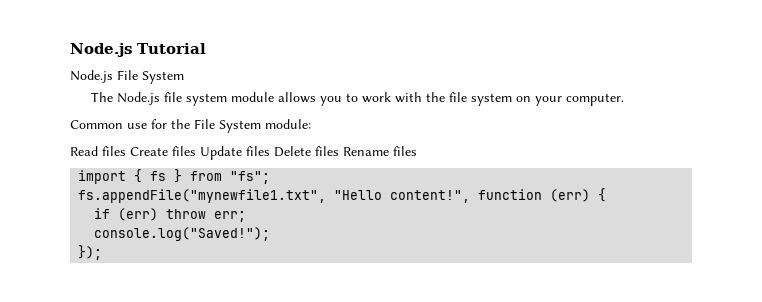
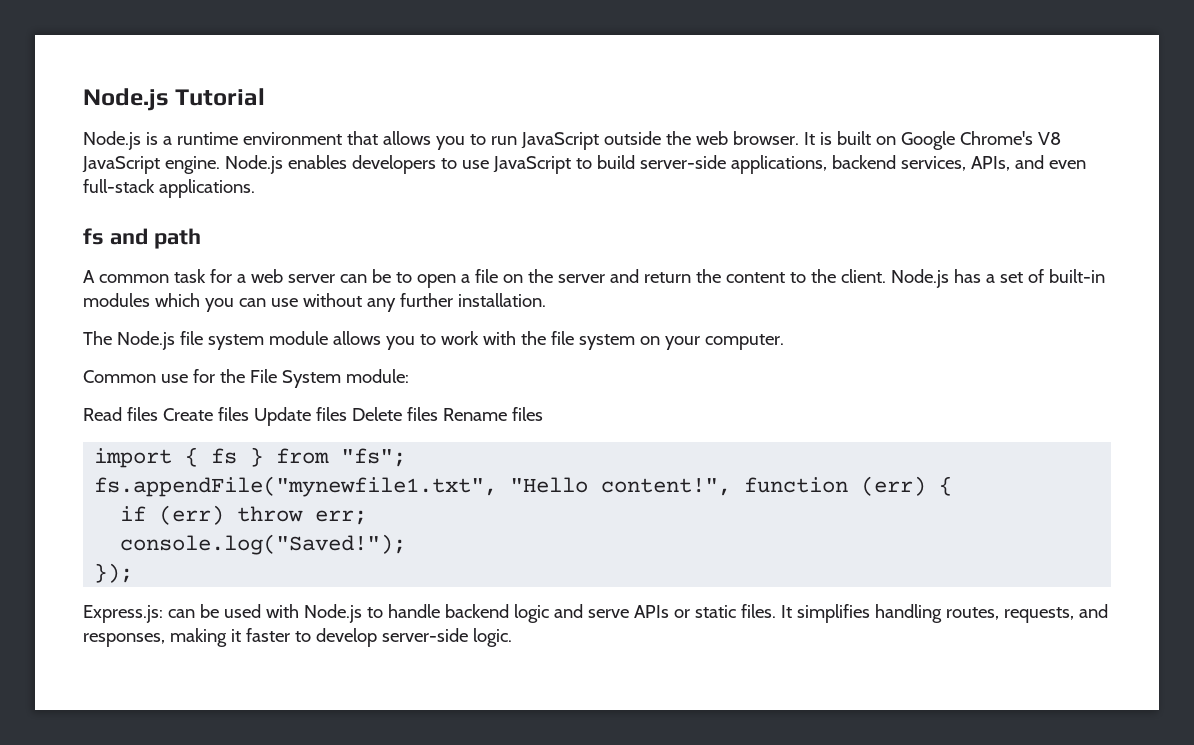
- Node.js File System
+ Node.js is a runtime environment that allows you to run JavaScript outside the web browser. It is built on Google Chrome's V8 JavaScript engine. Node.js enables developers to use JavaScript to build server-side applications, backend services, APIs, and even full-stack applications.
+ fs and path
+ A common task for a web server can be to open a file on the server and return the content to the client. Node.js has a set of built-in modules which you can use without any further installation.
+ Express.js: can be used with Node.js to handle backend logic and serve APIs or static files. It simplifies handling routes, requests, and responses, making it faster to develop server-side logic.

